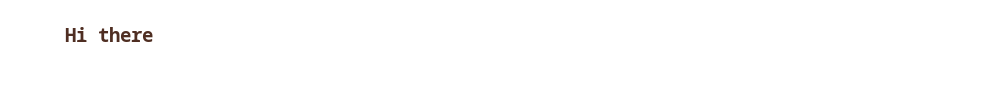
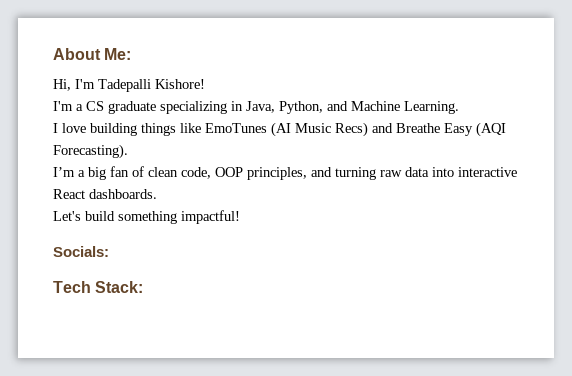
- Hi there
+ About Me:
+ Hi, I'm Tadepalli Kishore!
+ I'm a CS graduate specializing in Java, Python, and Machine Learning.
+ I love building things like EmoTunes (AI Music Recs) and Breathe Easy (AQI Forecasting).
+ I’m a big fan of clean code, OOP principles, and turning raw data into interactive React dashboards.
+ Let's build something impactful!
+ Socials:
+ Tech Stack:

